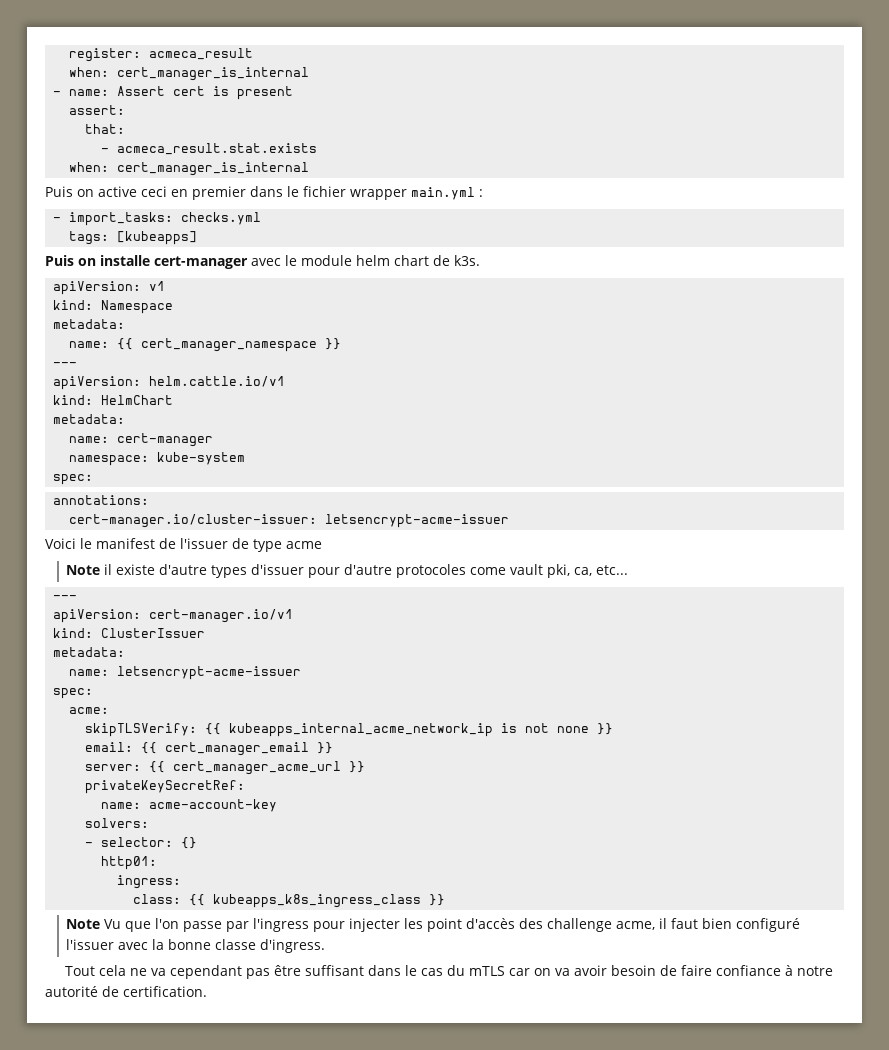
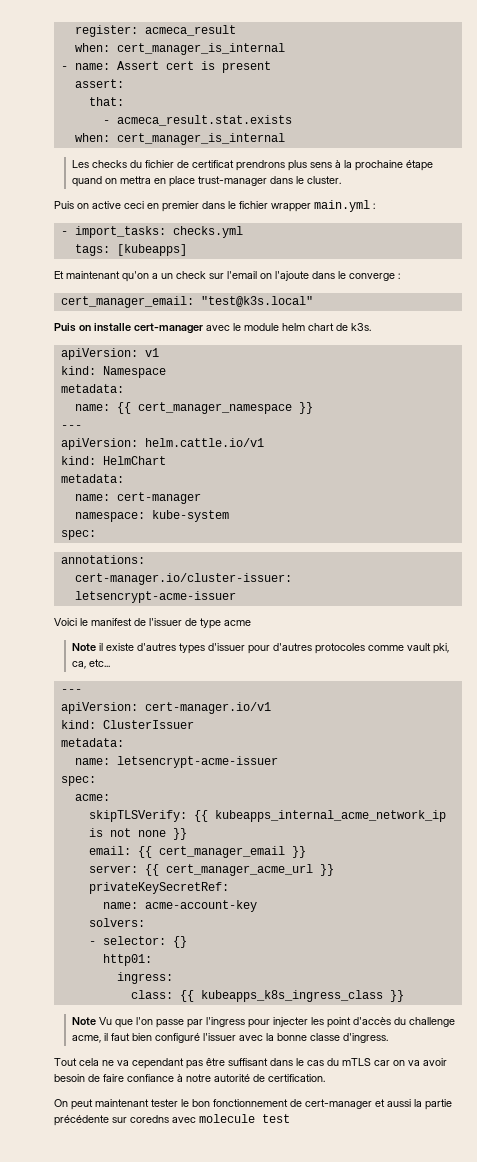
+ Les checks du fichier de certificat prendrons plus sens à la prochaine étape quand on mettra en place trust-manager dans le cluster.
+ Et maintenant qu'on a un check sur l'email on l'ajoute dans le converge :
+ cert_manager_email: "test@k3s.local"
- Note il existe d'autre types d'issuer pour d'autre protocoles come vault pki, ca, etc...
+ Note il existe d'autres types d'issuer pour d'autres protocoles comme vault pki, ca, etc...
- Note Vu que l'on passe par l'ingress pour injecter les point d'accès des challenge acme, il faut bien configuré l'issuer avec la bonne classe d'ingress.
+ Note Vu que l'on passe par l'ingress pour injecter les point d'accès du challenge acme, il faut bien configuré l'issuer avec la bonne classe d'ingress.
+ On peut maintenant tester le bon fonctionnement de cert-manager et aussi la partie précédente sur coredns avec molecule test

